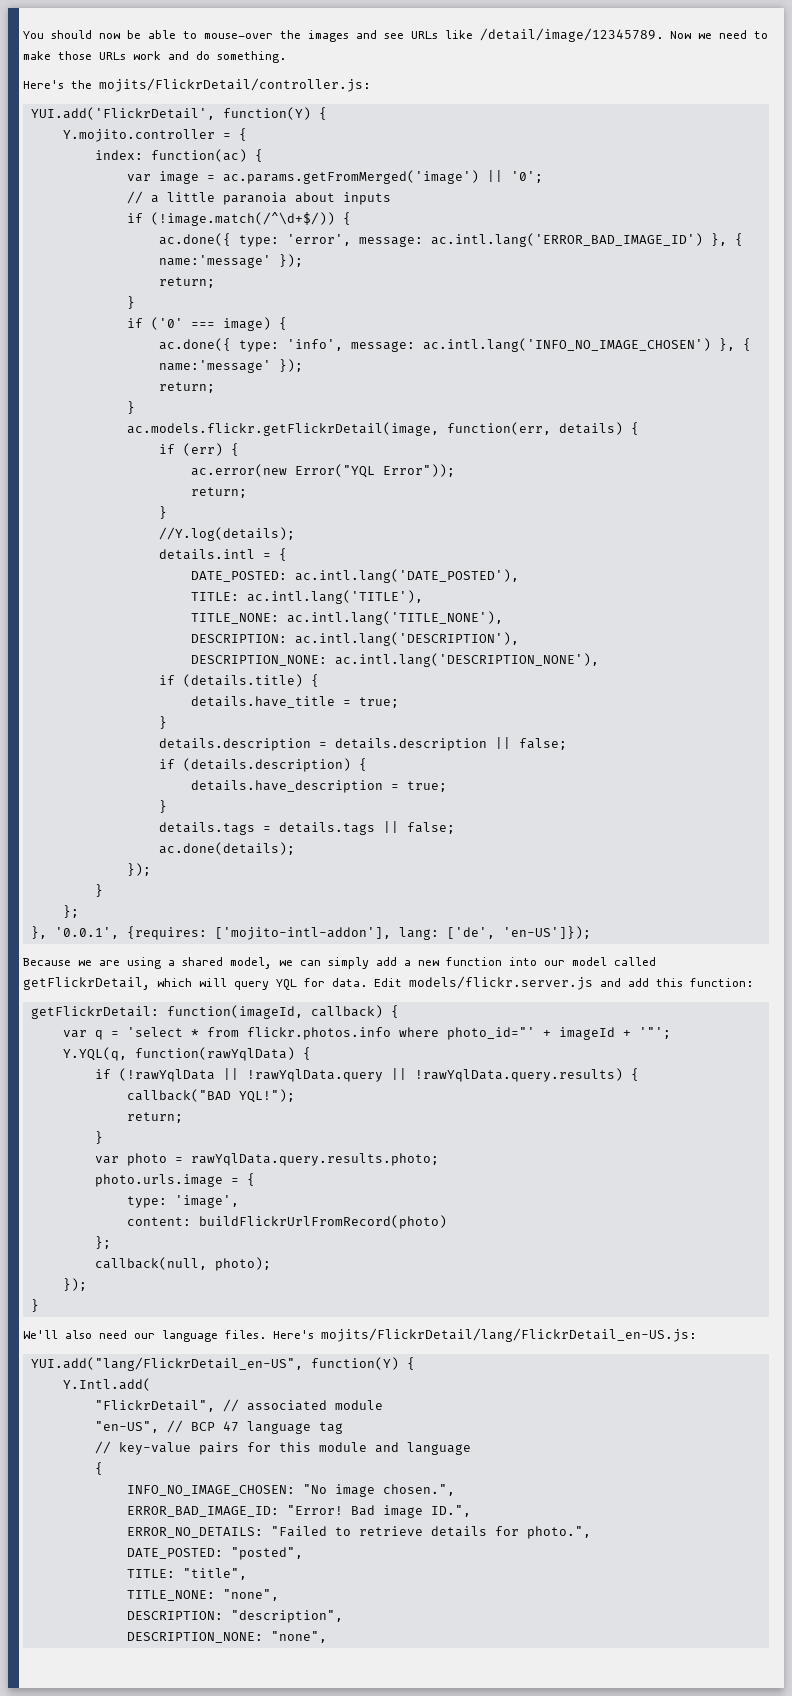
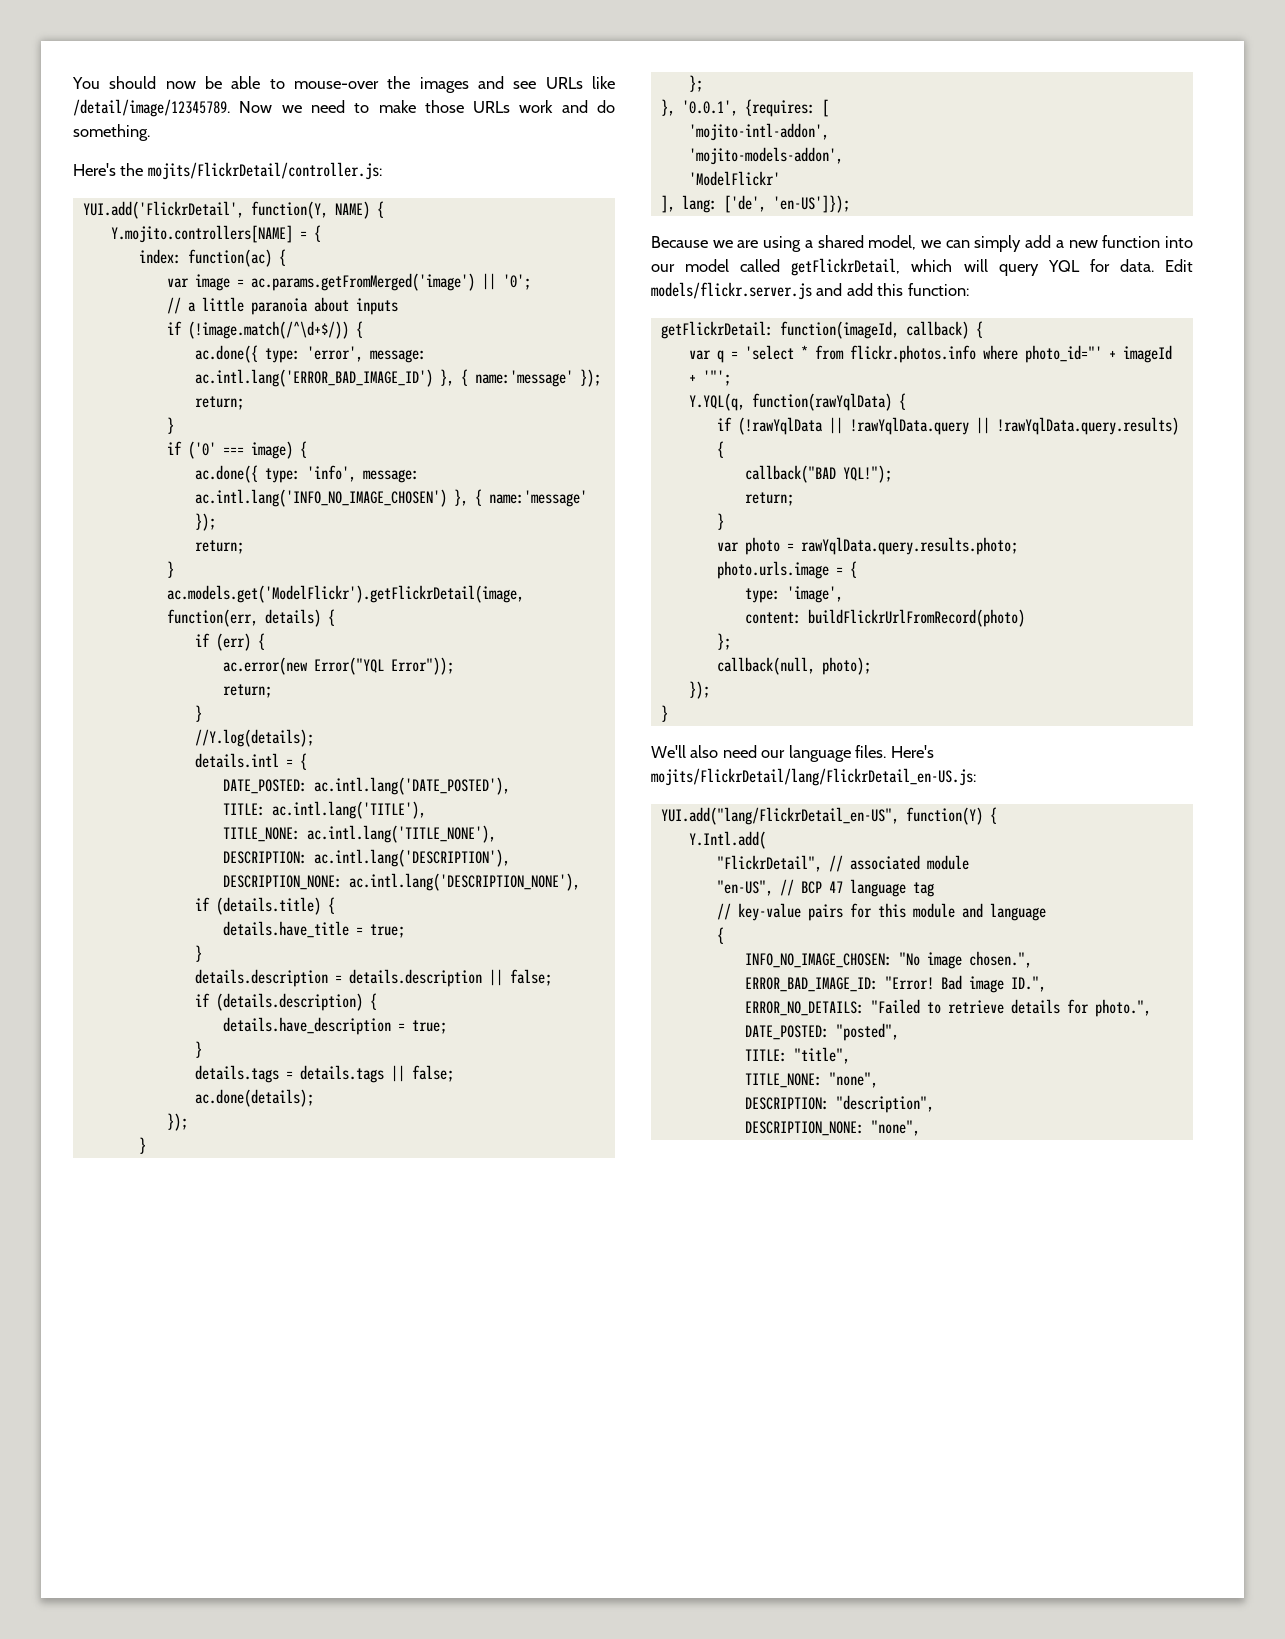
- YUI.add('FlickrDetail', function(Y) {
- Y.mojito.controller = {
+ YUI.add('FlickrDetail', function(Y, NAME) {
+ Y.mojito.controllers[NAME] = {
- ac.models.flickr.getFlickrDetail(image, function(err, details) {
+ ac.models.get('ModelFlickr').getFlickrDetail(image, function(err, details) {
- }, '0.0.1', {requires: ['mojito-intl-addon'], lang: ['de', 'en-US']});
+ }, '0.0.1', {requires: [
+ 'mojito-intl-addon',
+ 'mojito-models-addon',
+ 'ModelFlickr'
+ ], lang: ['de', 'en-US']});

